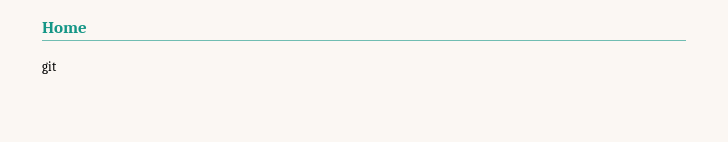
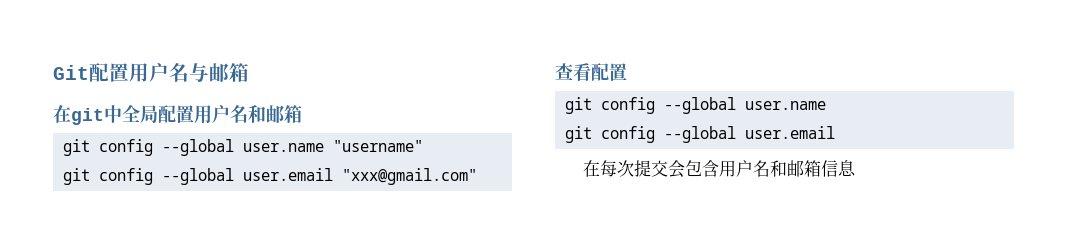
- Home
- git
+ Git配置用户名与邮箱
+ 在git中全局配置用户名和邮箱
+ git config --global user.name "username"
+ git config --global user.email "xxx@gmail.com"
+ 查看配置
+ git config --global user.name
+ git config --global user.email
+ 在每次提交会包含用户名和邮箱信息

